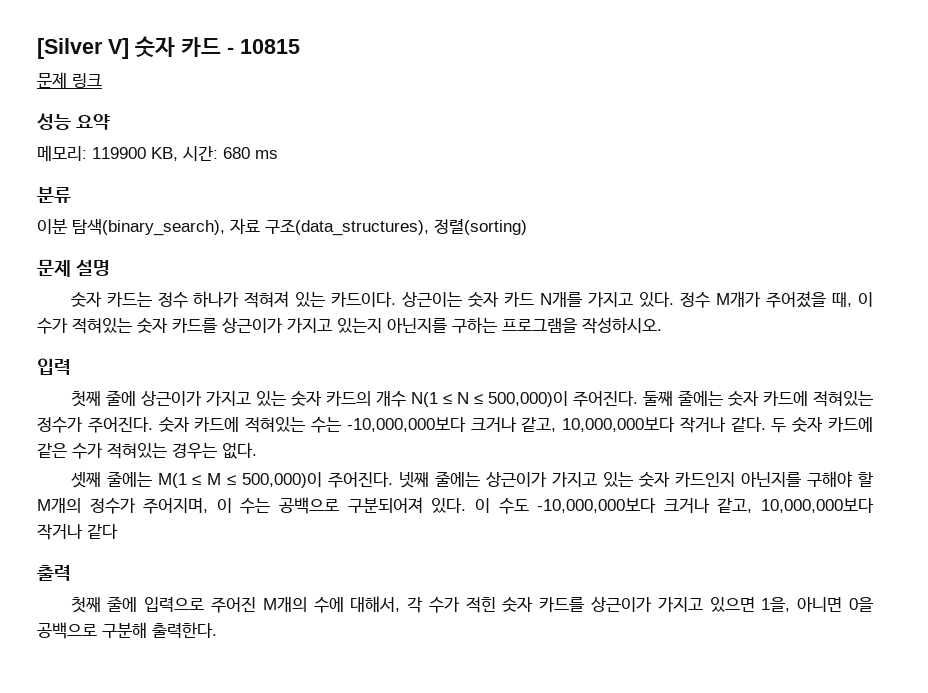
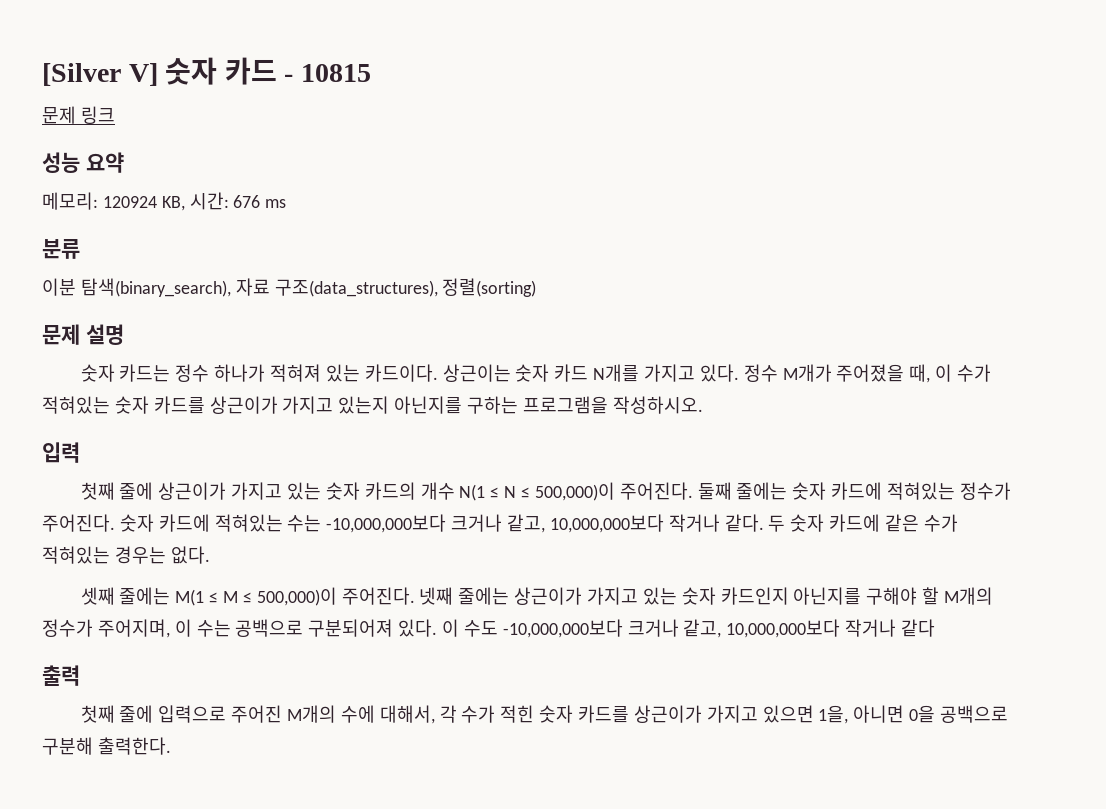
- 메모리: 119900 KB, 시간: 680 ms
+ 메모리: 120924 KB, 시간: 676 ms

